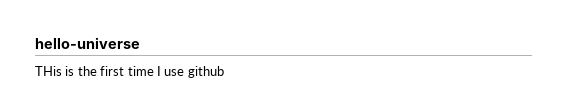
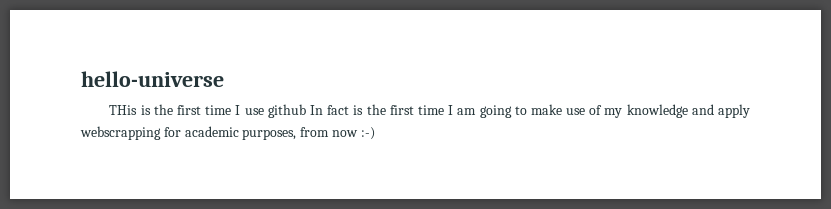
- THis is the first time I use github
+ THis is the first time I use github In fact is the first time I am going to make use of my knowledge and apply webscrapping for academic purposes, from now :-)

